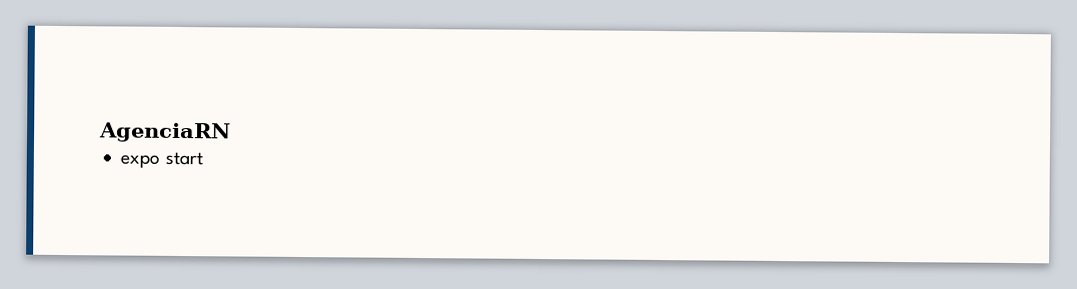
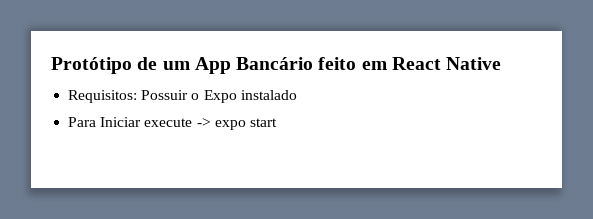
- AgenciaRN
- expo start
+ Protótipo de um App Bancário feito em React Native
+ Requisitos: Possuir o Expo instalado
+ Para Iniciar execute -> expo start

